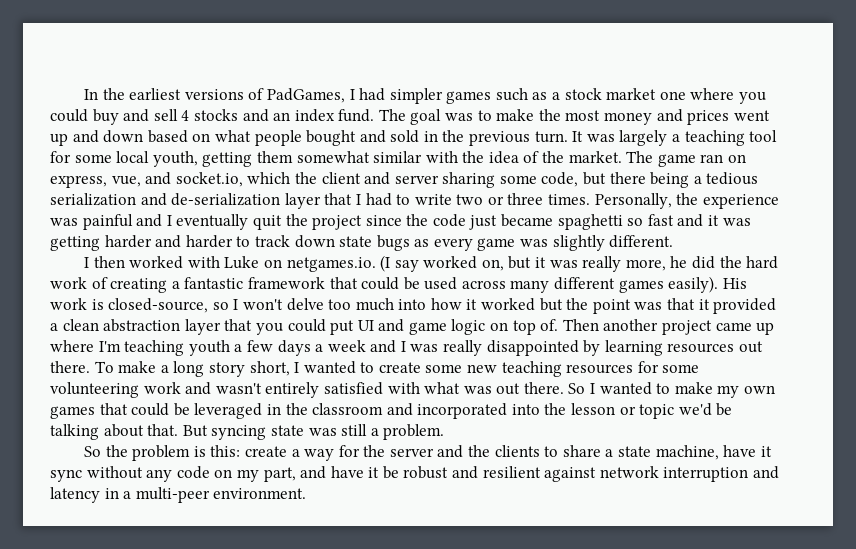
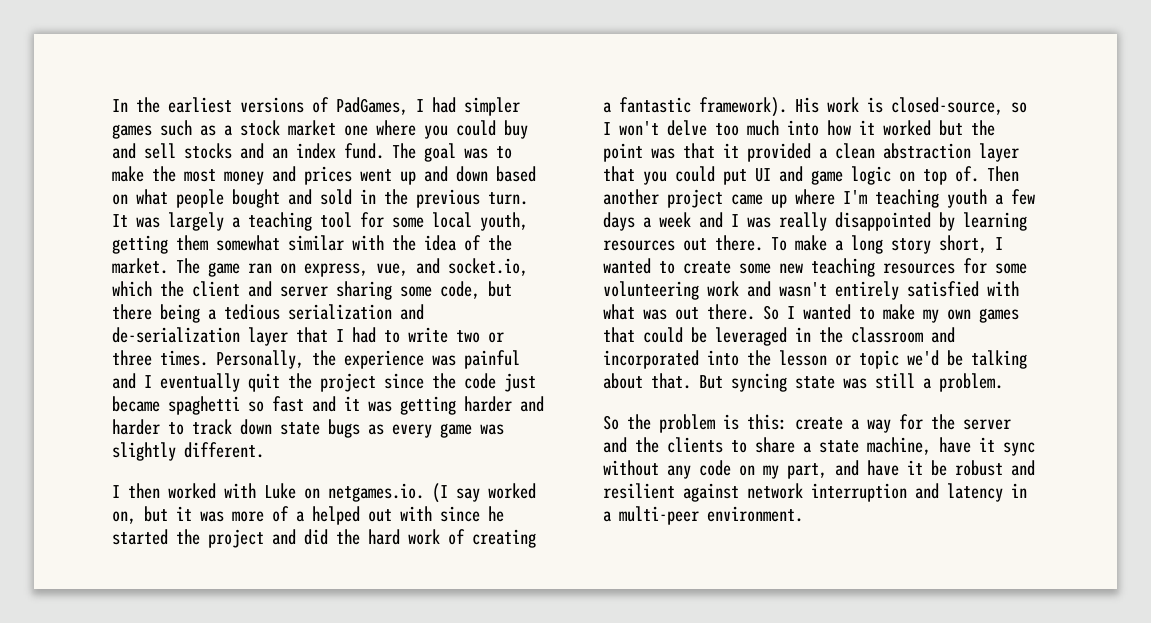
- In the earliest versions of PadGames, I had simpler games such as a stock market one where you could buy and sell 4 stocks and an index fund.
+ In the earliest versions of PadGames, I had simpler games such as a stock market one where you could buy and sell stocks and an index fund.
- I then worked with Luke on netgames.io. (I say worked on, but it was really more, he did the hard work of creating a fantastic framework that could be used across many different games easily).
+ I then worked with Luke on netgames.io. (I say worked on, but it was more of a helped out with since he started the project and did the hard work of creating a fantastic framework).

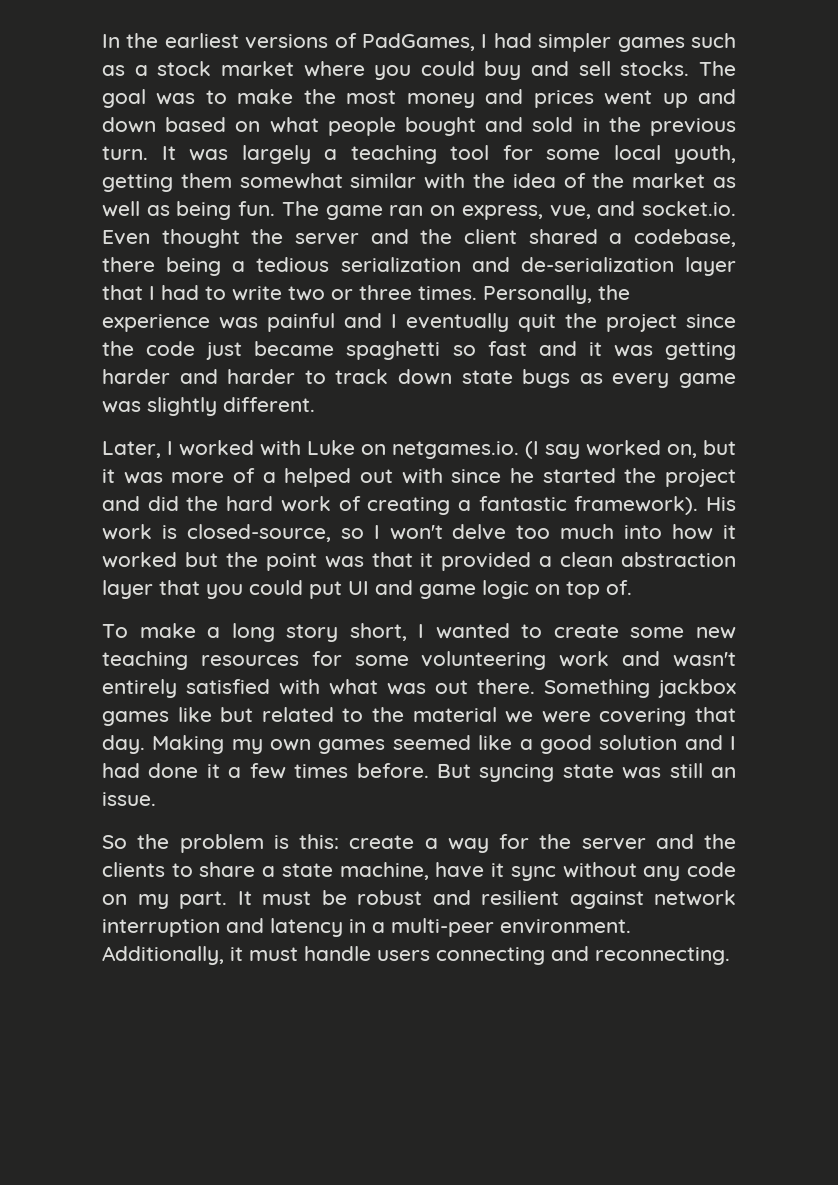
- In the earliest versions of PadGames, I had simpler games such as a stock market one where you could buy and sell stocks and an index fund.
+ In the earliest versions of PadGames, I had simpler games such as a stock market where you could buy and sell stocks.
- It was largely a teaching tool for some local youth, getting them somewhat similar with the idea of the market.
+ It was largely a teaching tool for some local youth, getting them somewhat similar with the idea of the market as well as being fun.
- The game ran on express, vue, and socket.io, which the client and server sharing some code, but there being a tedious serialization and de-serialization layer that I had to write two or three times.
+ The game ran on express, vue, and socket.io. Even thought the server and the client shared a codebase, there being a tedious serialization and de-serialization layer that I had to write two or three times.
- I then worked with Luke on netgames.io. (I say worked on, but it was more of a helped out with since he started the project and did the hard work of creating a fantastic framework).
+ Later, I worked with Luke on netgames.io. (I say worked on, but it was more of a helped out with since he started the project and did the hard work of creating a fantastic framework).
- His work is closed-source, so I won't delve too much into how it worked but the point was that it provided a clean abstraction layer that you could put UI and game logic on top of. Then another project came up where I'm teaching youth a few days a week and I was really disappointed by learning resources out there. To make a long story short, I wanted to create some new teaching resources for some volunteering work and wasn't entirely satisfied with what was out there.
+ His work is closed-source, so I won't delve too much into how it worked but the point was that it provided a clean abstraction layer that you could put UI and game logic on top of.
+ To make a long story short, I wanted to create some new teaching resources for some volunteering work and wasn't entirely satisfied with what was out there.
- So I wanted to make my own games that could be leveraged in the classroom and incorporated into the lesson or topic we'd be talking about that.
+ Something jackbox games like but related to the material we were covering that day. Making my own games seemed like a good solution and I had done it a few times before.
- But syncing state was still a problem.
+ But syncing state was still an issue.
- So the problem is this: create a way for the server and the clients to share a state machine, have it sync without any code on my part, and have it be robust and resilient against network interruption and latency in a multi-peer environment.
+ So the problem is this: create a way for the server and the clients to share a state machine, have it sync without any code on my part. It must be robust and resilient against network interruption and latency in a multi-peer environment.
+ Additionally, it must handle users connecting and reconnecting.

